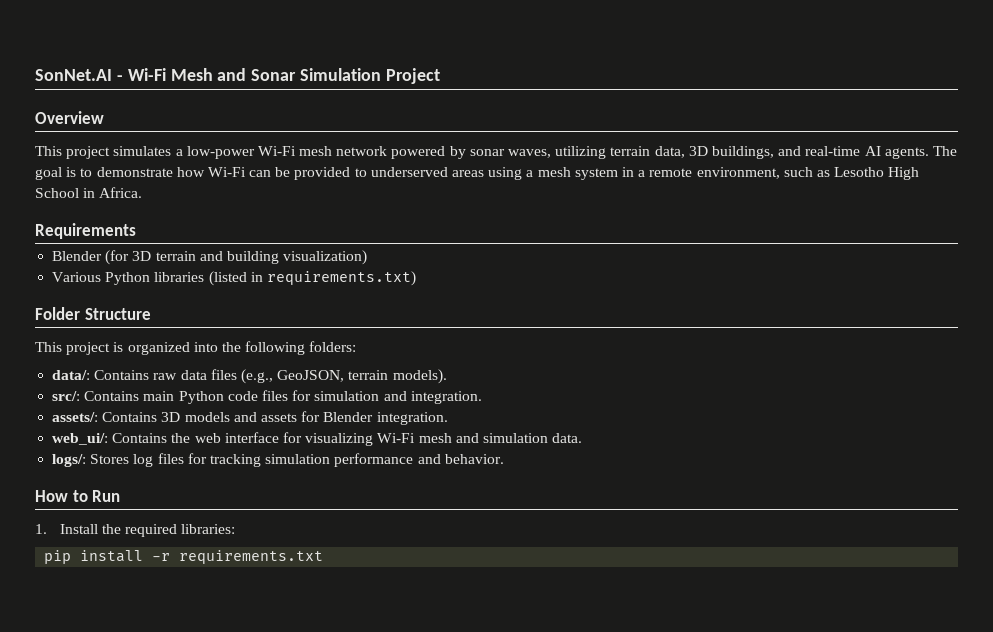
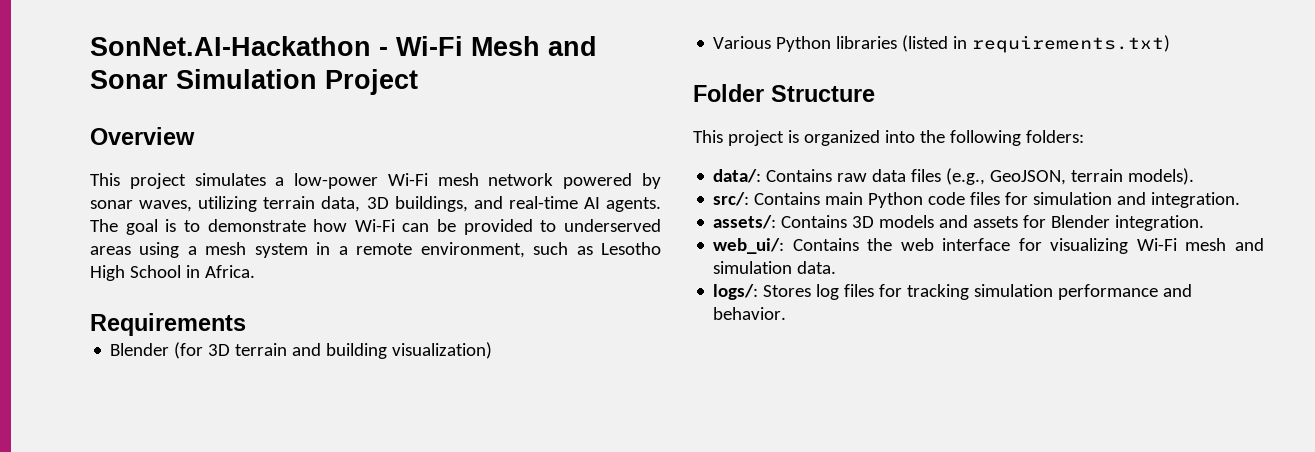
- SonNet.AI - Wi-Fi Mesh and Sonar Simulation Project
+ SonNet.AI-Hackathon - Wi-Fi Mesh and Sonar Simulation Project
- How to Run
- 1. Install the required libraries:
- pip install -r requirements.txt

